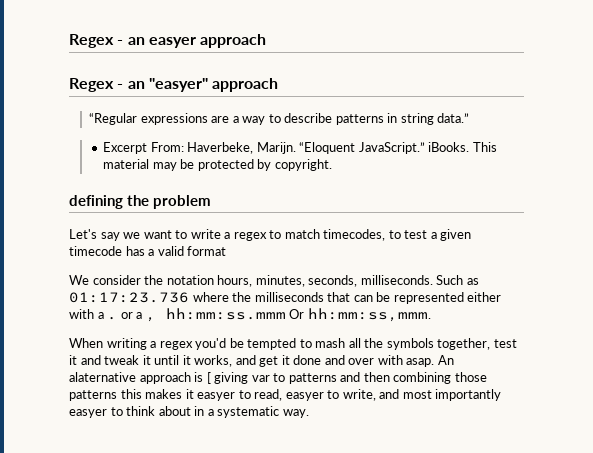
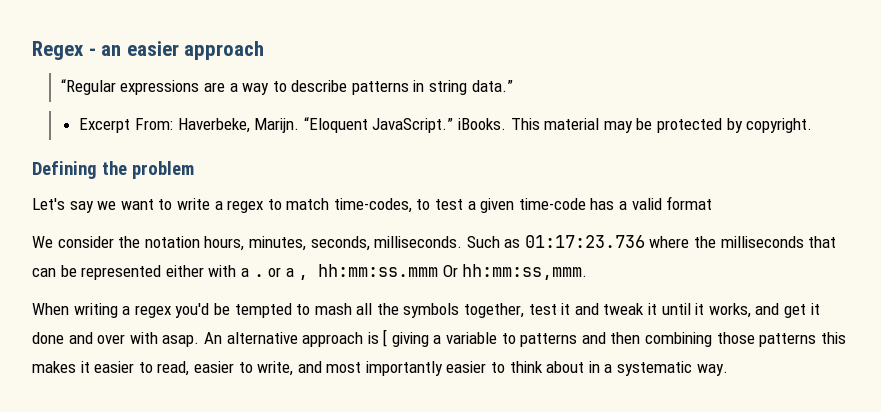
- Regex - an easyer approach
- Regex - an "easyer" approach
+ Regex - an easier approach
- defining the problem
+ Defining the problem
- Let's say we want to write a regex to match timecodes, to test a given timecode has a valid format
+ Let's say we want to write a regex to match time-codes, to test a given time-code has a valid format
- An alaternative approach is [ giving var to patterns and then combining those patterns this makes it easyer to read, easyer to write, and most importantly easyer to think about in a systematic way.
+ An alternative approach is [ giving a variable to patterns and then combining those patterns this makes it easier to read, easier to write, and most importantly easier to think about in a systematic way.

